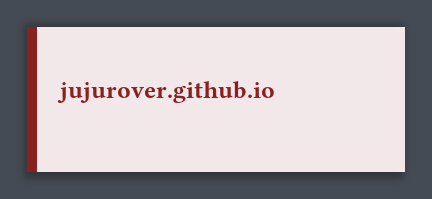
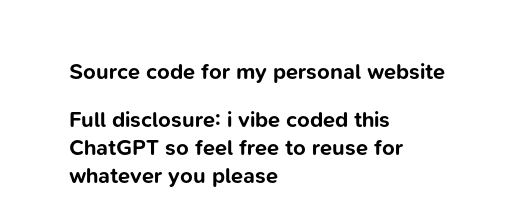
- jujurover.github.io
+ Source code for my personal website
+ Full disclosure: i vibe coded this ChatGPT so feel free to reuse for whatever you please

